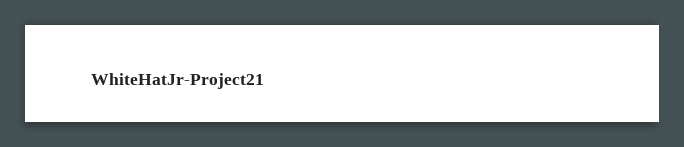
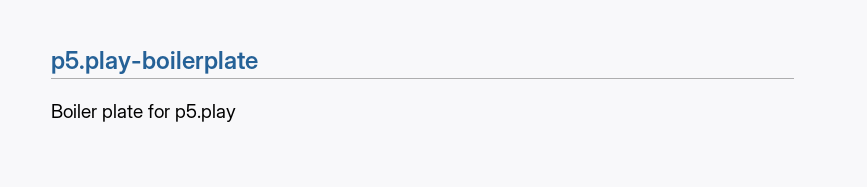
- WhiteHatJr-Project21
+ p5.play-boilerplate
+ Boiler plate for p5.play

